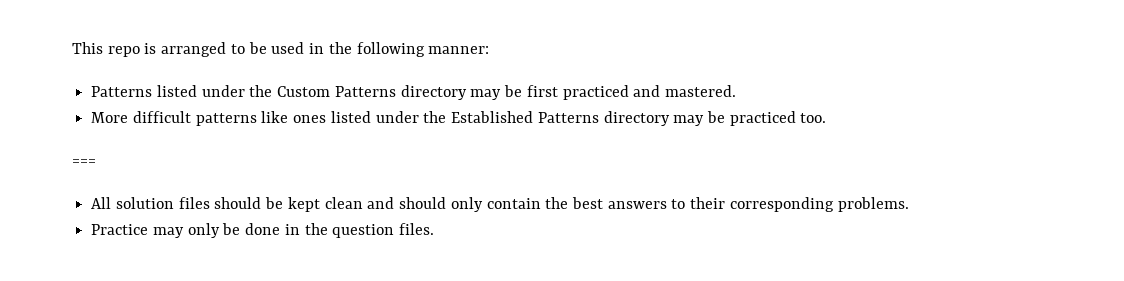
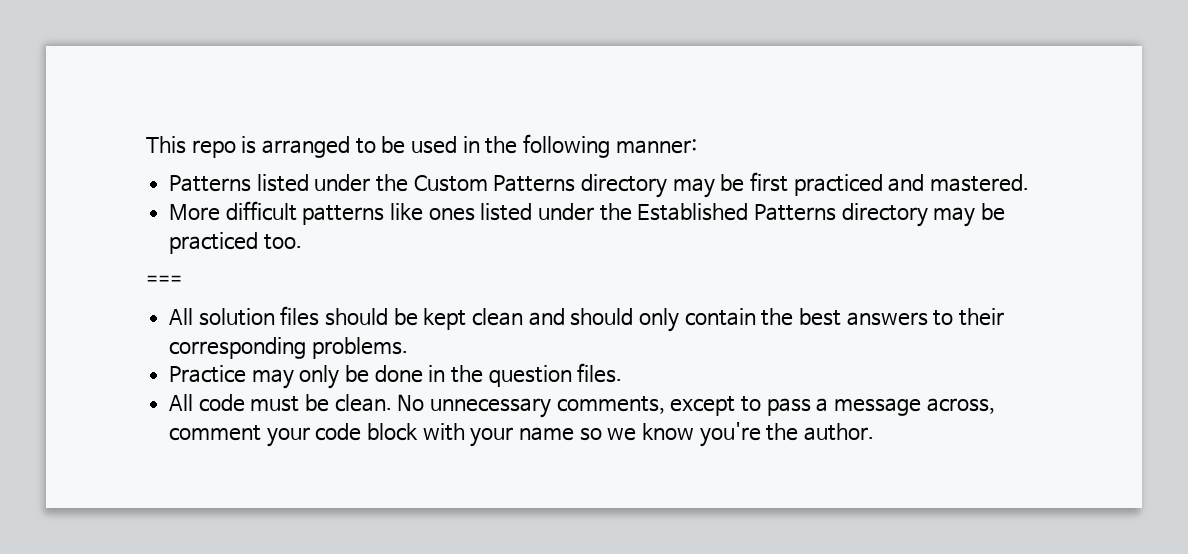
+ All code must be clean. No unnecessary comments, except to pass a message across, comment your code block with your name so we know you're the author.

